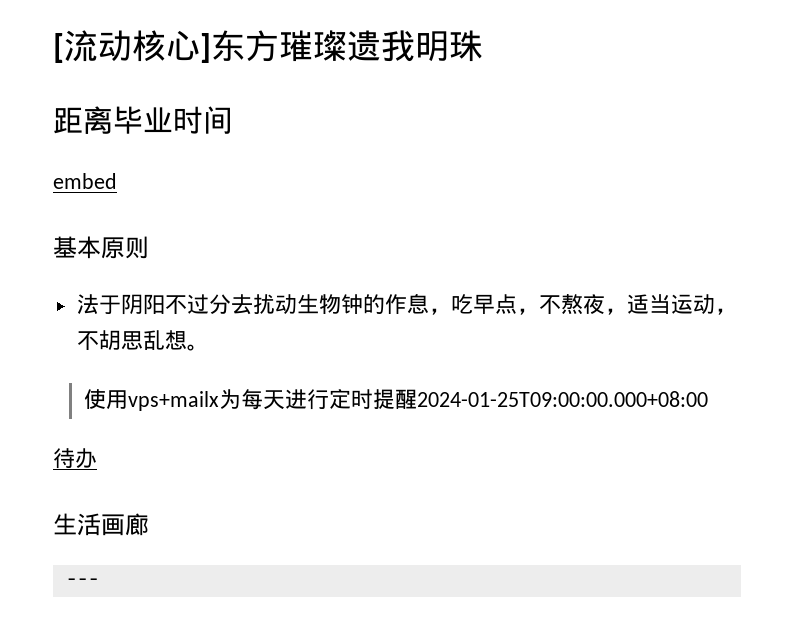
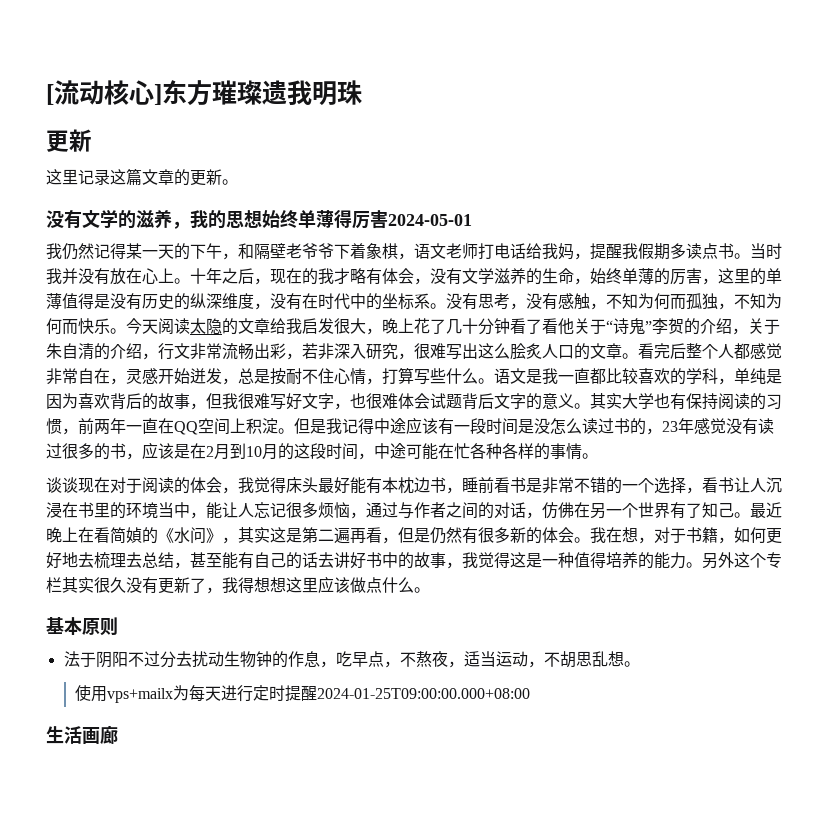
  [流动核心]东方璀璨遗我明珠
- 距离毕业时间
- embed
+ 更新
+ 这里记录这篇文章的更新。
+ 没有文学的滋养，我的思想始终单薄得厉害2024-05-01
+ 我仍然记得某一天的下午，和隔壁老爷爷下着象棋，语文老师打电话给我妈，提醒我假期多读点书。当时我并没有放在心上。十年之后，现在的我才略有体会，没有文学滋养的生命，始终单薄的厉害，这里的单薄值得是没有历史的纵深维度，没有在时代中的坐标系。没有思考，没有感触，不知为何而孤独，不知为何而快乐。今天阅读太隐的文章给我启发很大，晚上花了几十分钟看了看他关于“诗鬼”李贺的介绍，关于朱自清的介绍，行文非常流畅出彩，若非深入研究，很难写出这么脍炙人口的文章。看完后整个人都感觉非常自在，灵感开始迸发，总是按耐不住心情，打算写些什么。语文是我一直都比较喜欢的学科，单纯是因为喜欢背后的故事，但我很难写好文字，也很难体会试题背后文字的意义。其实大学也有保持阅读的习惯，前两年一直在QQ空间上积淀。但是我记得中途应该有一段时间是没怎么读过书的，23年感觉没有读过很多的书，应该是在2月到10月的这段时间，中途可能在忙各种各样的事情。
+ 谈谈现在对于阅读的体会，我觉得床头最好能有本枕边书，睡前看书是非常不错的一个选择，看书让人沉浸在书里的环境当中，能让人忘记很多烦恼，通过与作者之间的对话，仿佛在另一个世界有了知己。最近晚上在看简媜的《水问》，其实这是第二遍再看，但是仍然有很多新的体会。我在想，对于书籍，如何更好地去梳理去总结，甚至能有自己的话去讲好书中的故事，我觉得这是一种值得培养的能力。另外这个专栏其实很久没有更新了，我得想想这里应该做点什么。
- 待办
- ---

